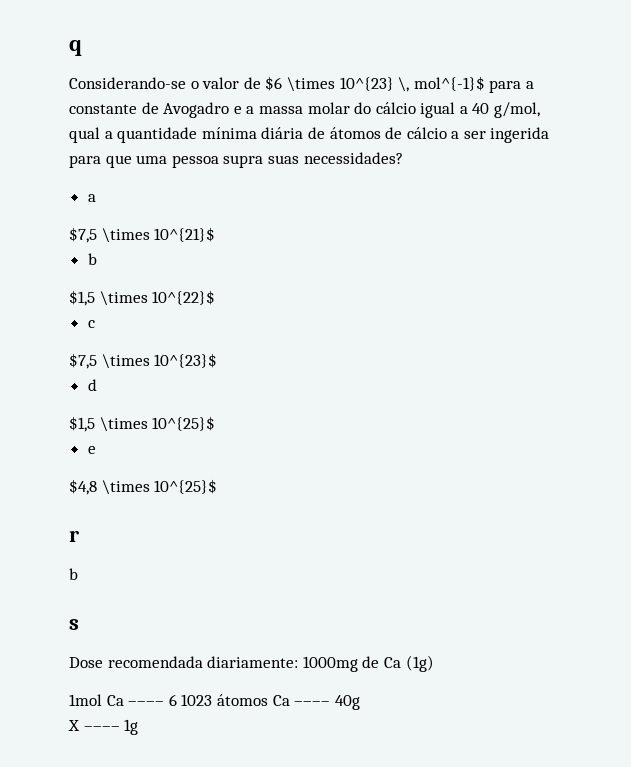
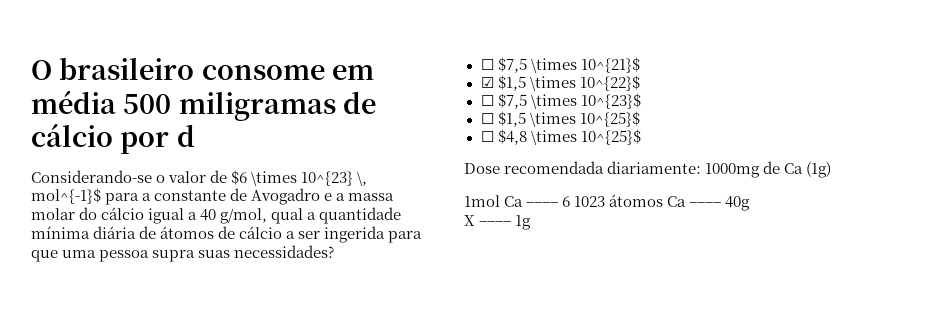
- q
+ O brasileiro consome em média 500 miligramas de cálcio por d
  Considerando-se o valor de $6 \times 10^{23} \, mol^{-1}$ para a constante de Avogadro e a massa molar do cálcio igual a 40 g/mol, qual a quantidade mínima diária de átomos de cálcio a ser ingerida para que uma pessoa supra suas necessidades?
- a
- $7,5 \times 10^{21}$
- b
- $1,5 \times 10^{22}$
+ ☐ $7,5 \times 10^{21}$
+ ☑ $1,5 \times 10^{22}$
- c
- $7,5 \times 10^{23}$
+ ☐ $7,5 \times 10^{23}$
- d
- $1,5 \times 10^{25}$
- e
- $4,8 \times 10^{25}$
+ ☐ $1,5 \times 10^{25}$
+ ☐ $4,8 \times 10^{25}$
- r
- b
- s

